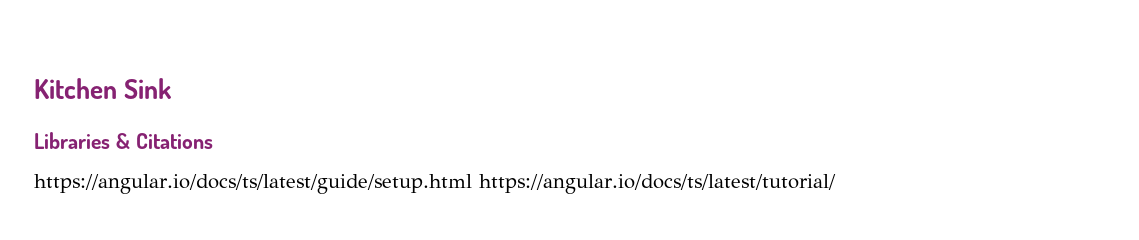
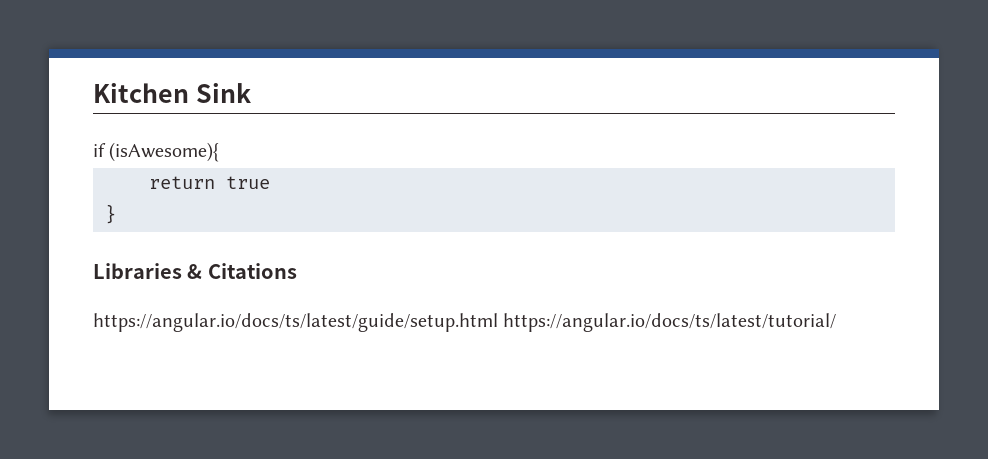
+ if (isAwesome){
+ return true
+ }

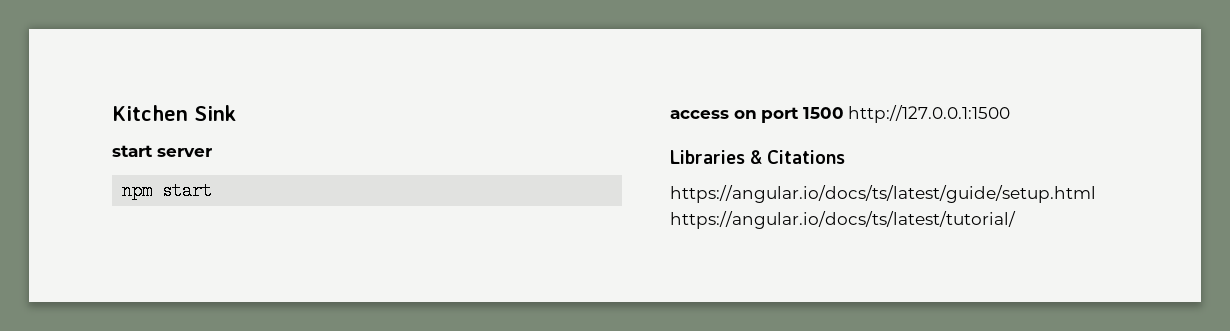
- if (isAwesome){
- return true
- }
+ start server
+ npm start
+ access on port 1500 http://127.0.0.1:1500

